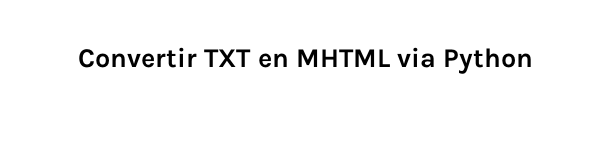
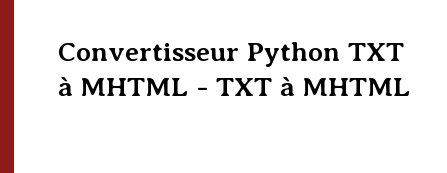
- Convertir TXT en MHTML via Python
+ Convertisseur Python TXT à MHTML - TXT à MHTML

